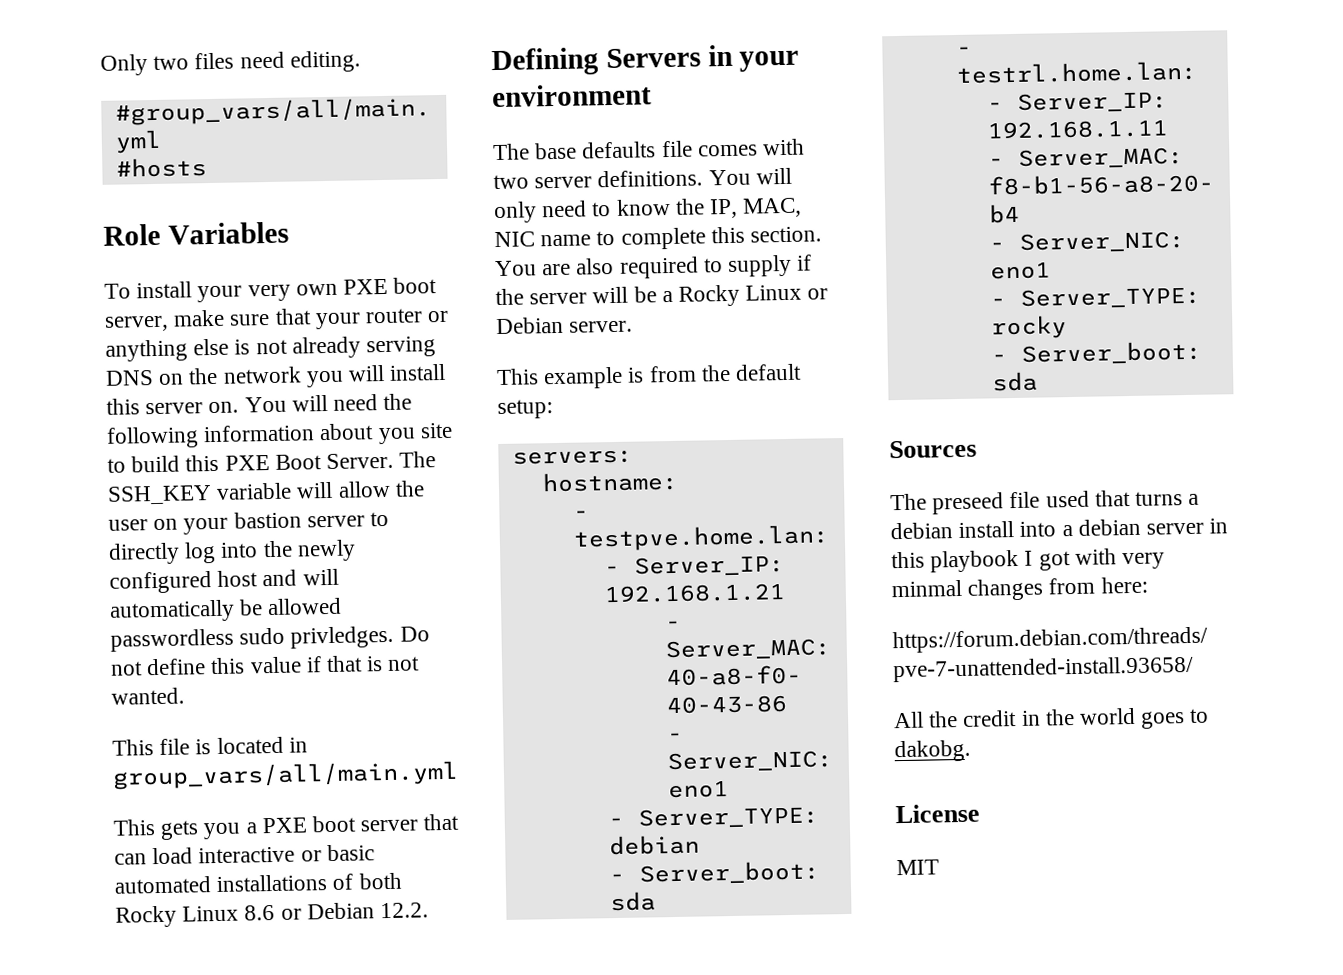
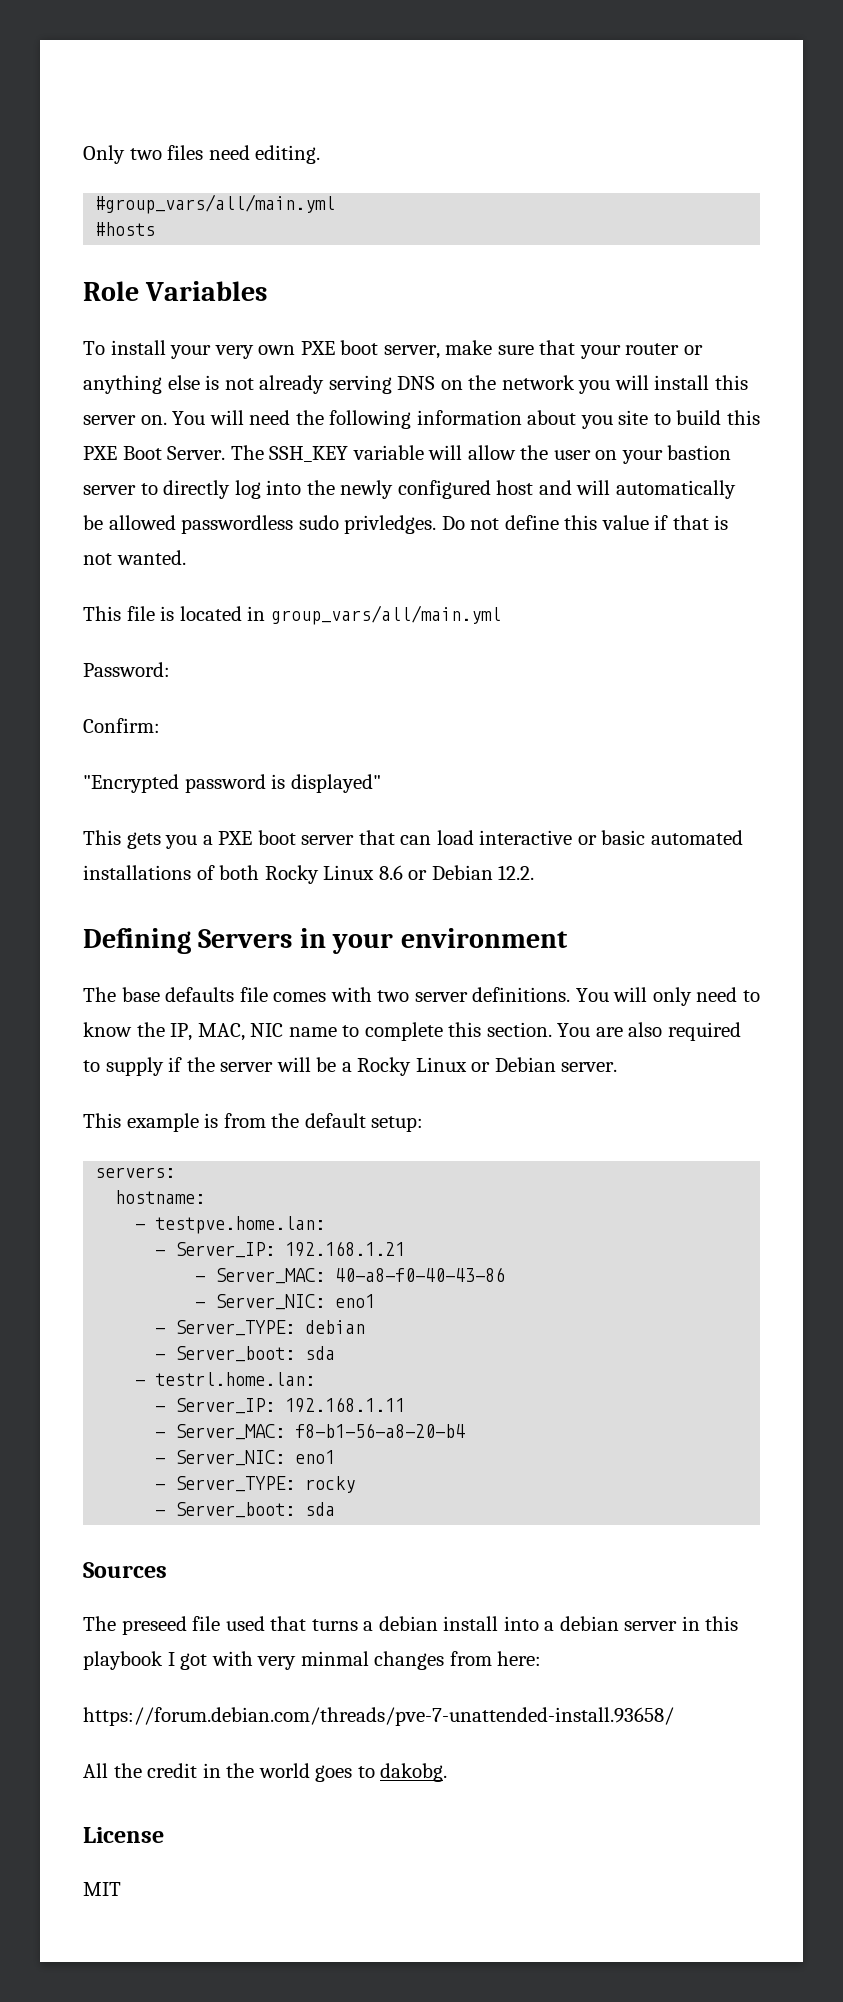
+ Password:
+ Confirm:
+ "Encrypted password is displayed"

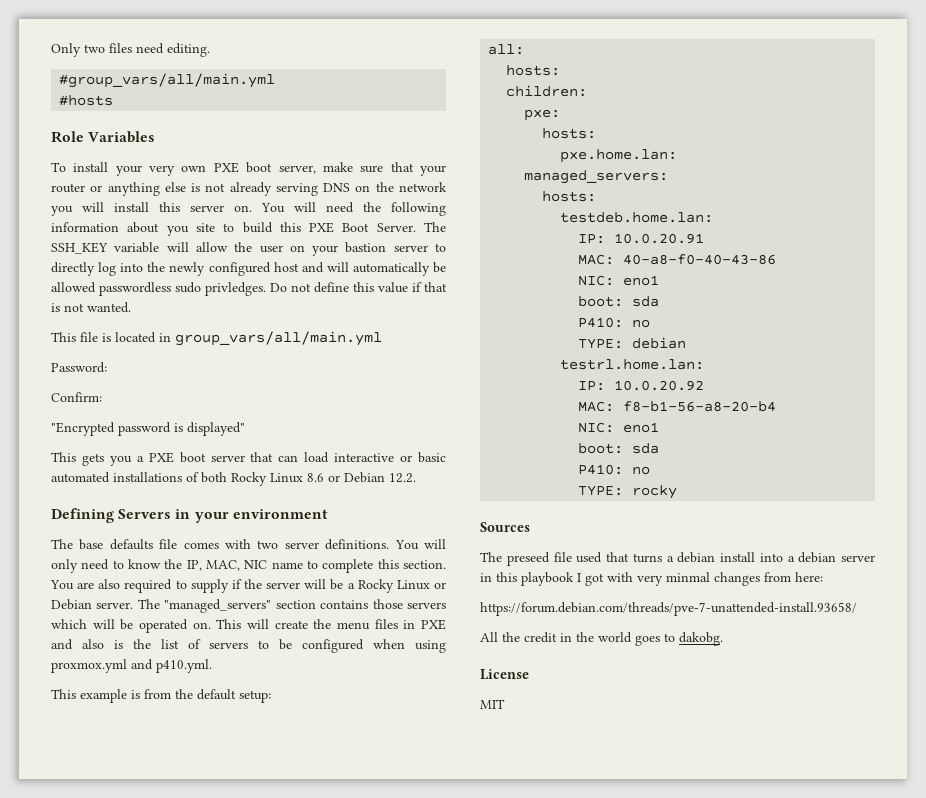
+ The "managed_servers" section contains those servers which will be operated on. This will create the menu files in PXE and also is the list of servers to be configured when using proxmox.yml and p410.yml.
- servers:
- hostname:
- - testpve.home.lan:
- - Server_IP: 192.168.1.21
- - Server_MAC: 40-a8-f0-40-43-86
- - Server_NIC: eno1
- - Server_TYPE: debian
- - Server_boot: sda
- - testrl.home.lan:
- - Server_IP: 192.168.1.11
- - Server_MAC: f8-b1-56-a8-20-b4
- - Server_NIC: eno1
- - Server_TYPE: rocky
- - Server_boot: sda
+ all:
+ hosts:
+ children:
+ pxe:
+ hosts:
+ pxe.home.lan:
+ managed_servers:
+ hosts:
+ testdeb.home.lan:
+ IP: 10.0.20.91
+ MAC: 40-a8-f0-40-43-86
+ NIC: eno1
+ boot: sda
+ P410: no
+ TYPE: debian
+ testrl.home.lan:
+ IP: 10.0.20.92
+ MAC: f8-b1-56-a8-20-b4
+ NIC: eno1
+ boot: sda
+ P410: no
+ TYPE: rocky

